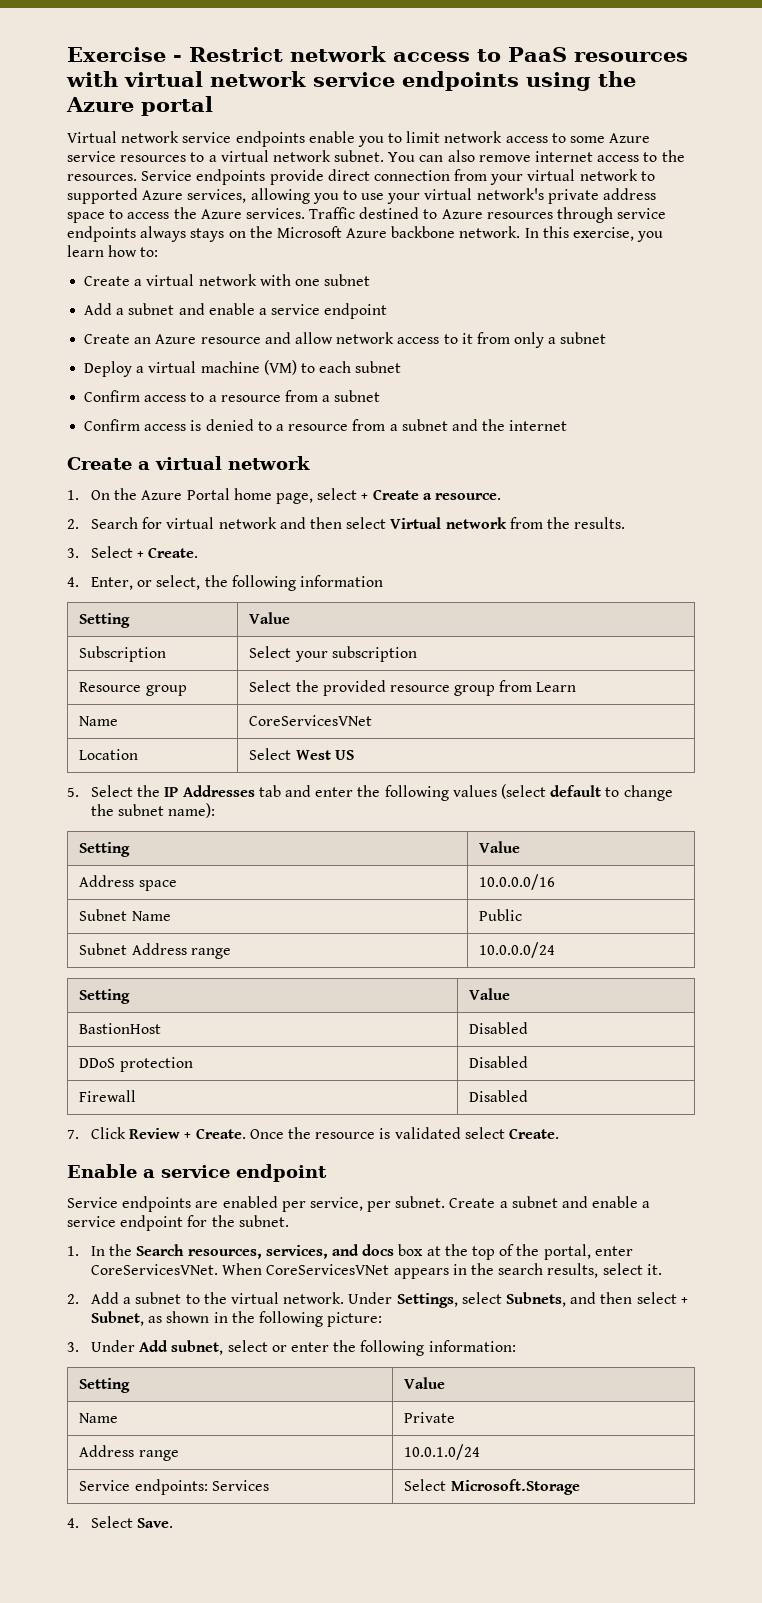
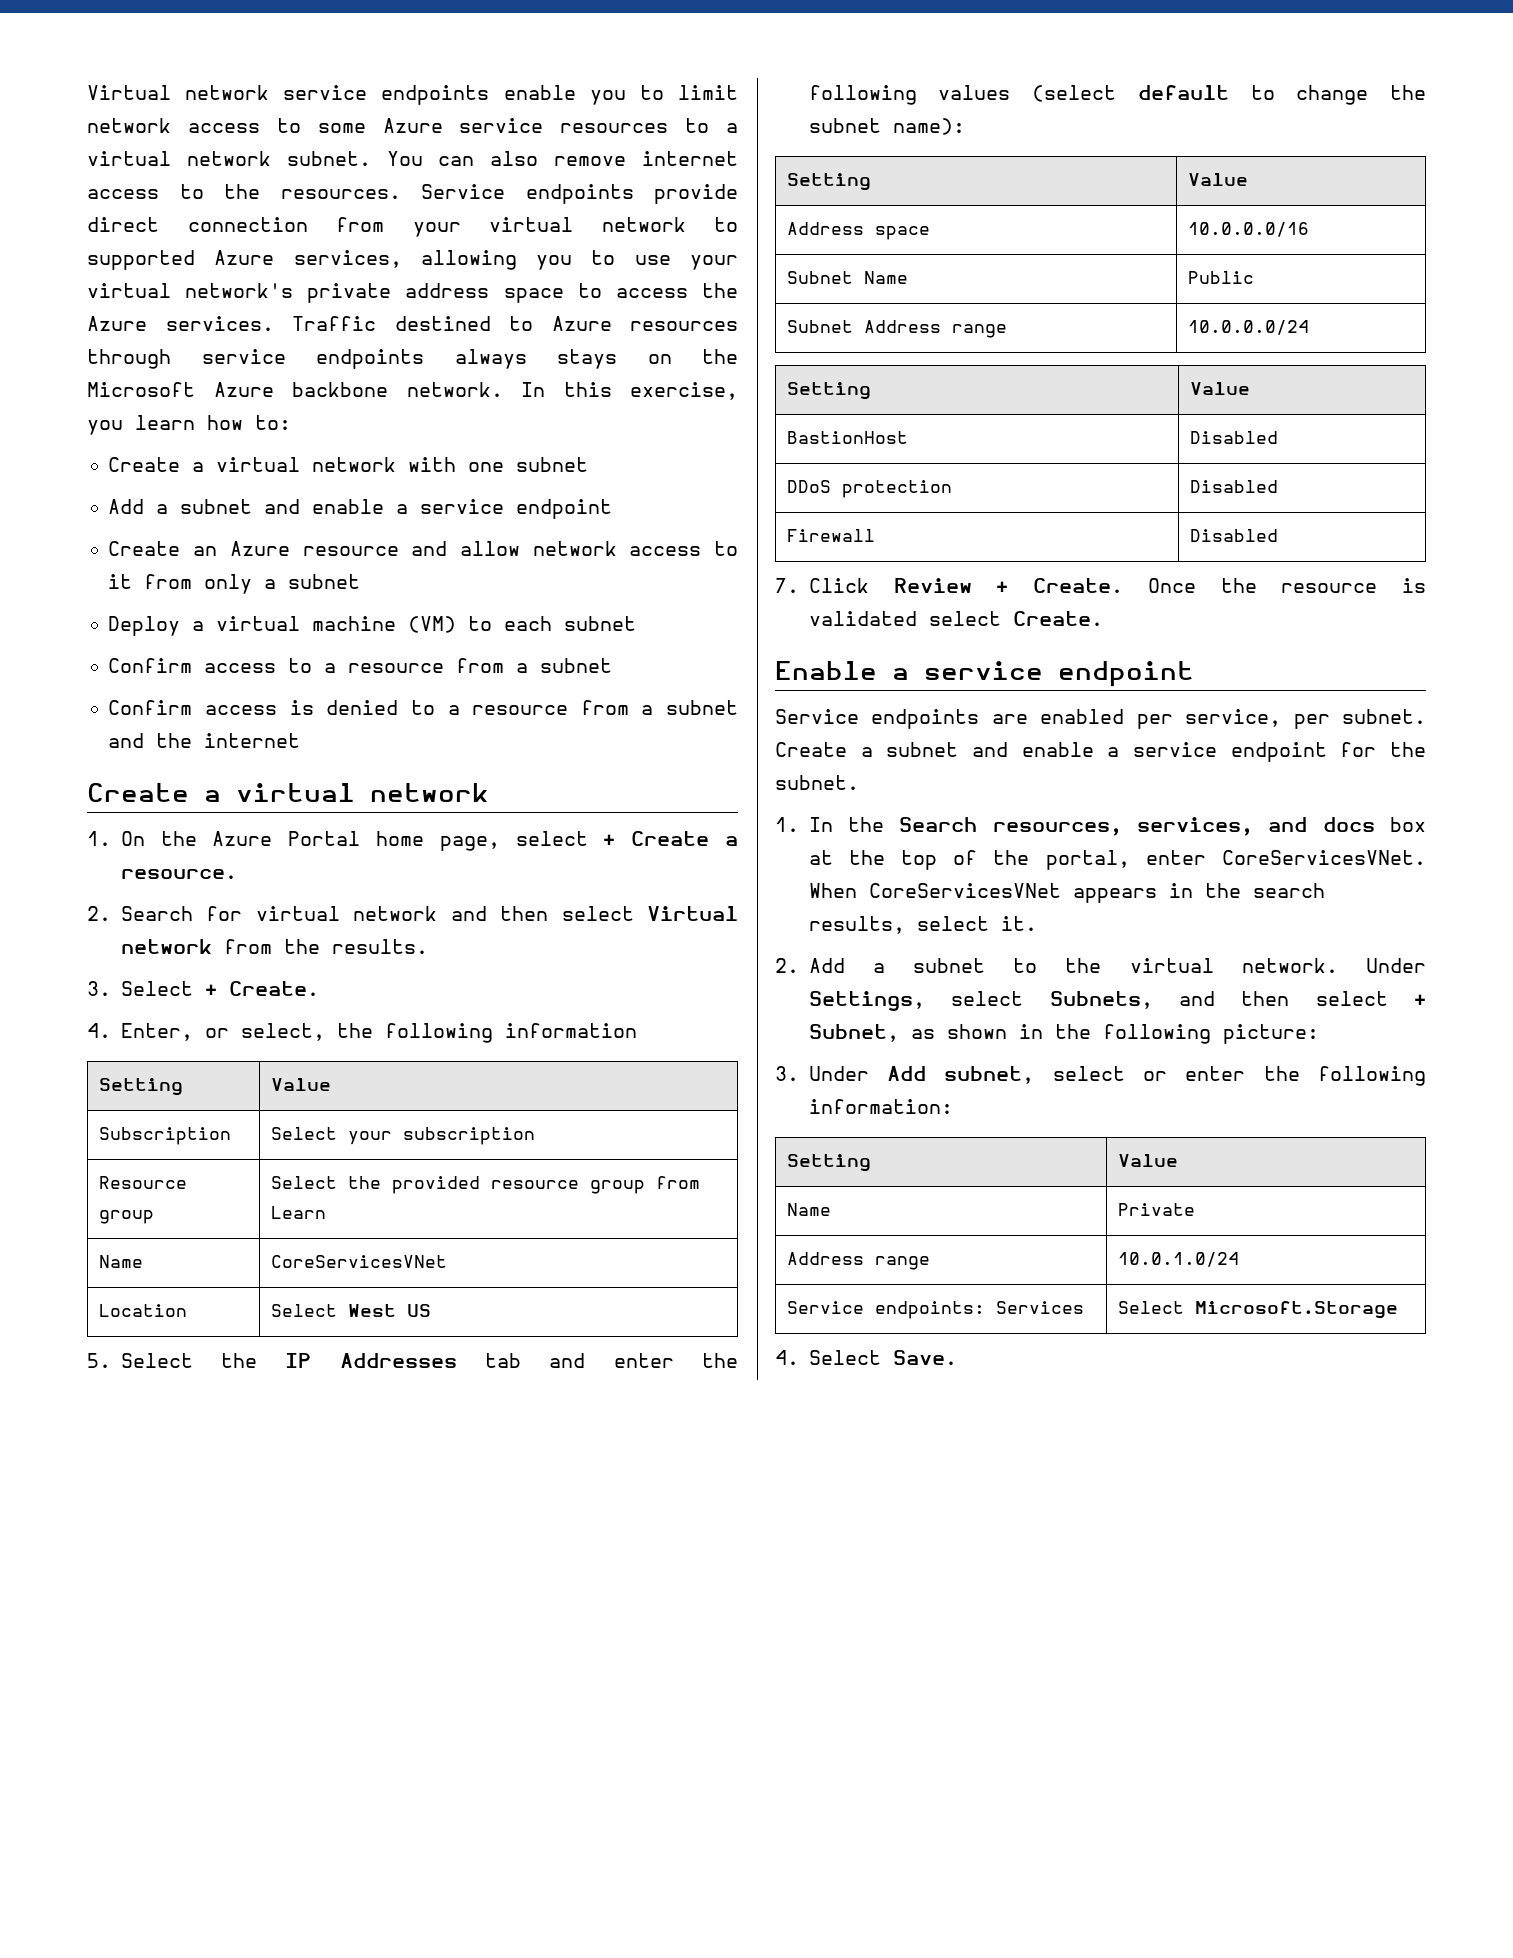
- Exercise - Restrict network access to PaaS resources with virtual network service endpoints using the Azure portal

